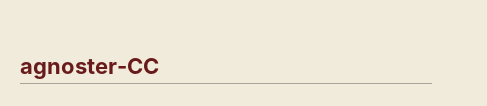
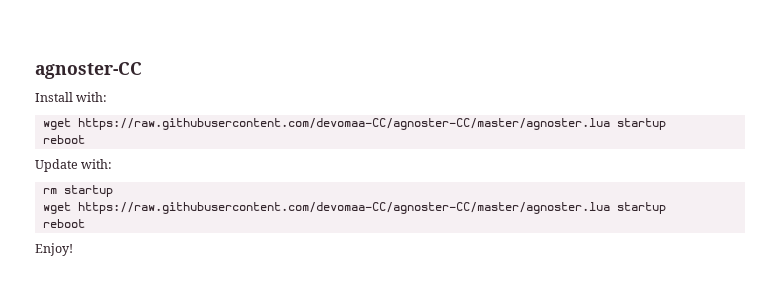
+ Install with:
+ wget https://raw.githubusercontent.com/devomaa-CC/agnoster-CC/master/agnoster.lua startup
+ reboot
+ Update with:
+ rm startup
+ wget https://raw.githubusercontent.com/devomaa-CC/agnoster-CC/master/agnoster.lua startup
+ reboot
+ Enjoy!

